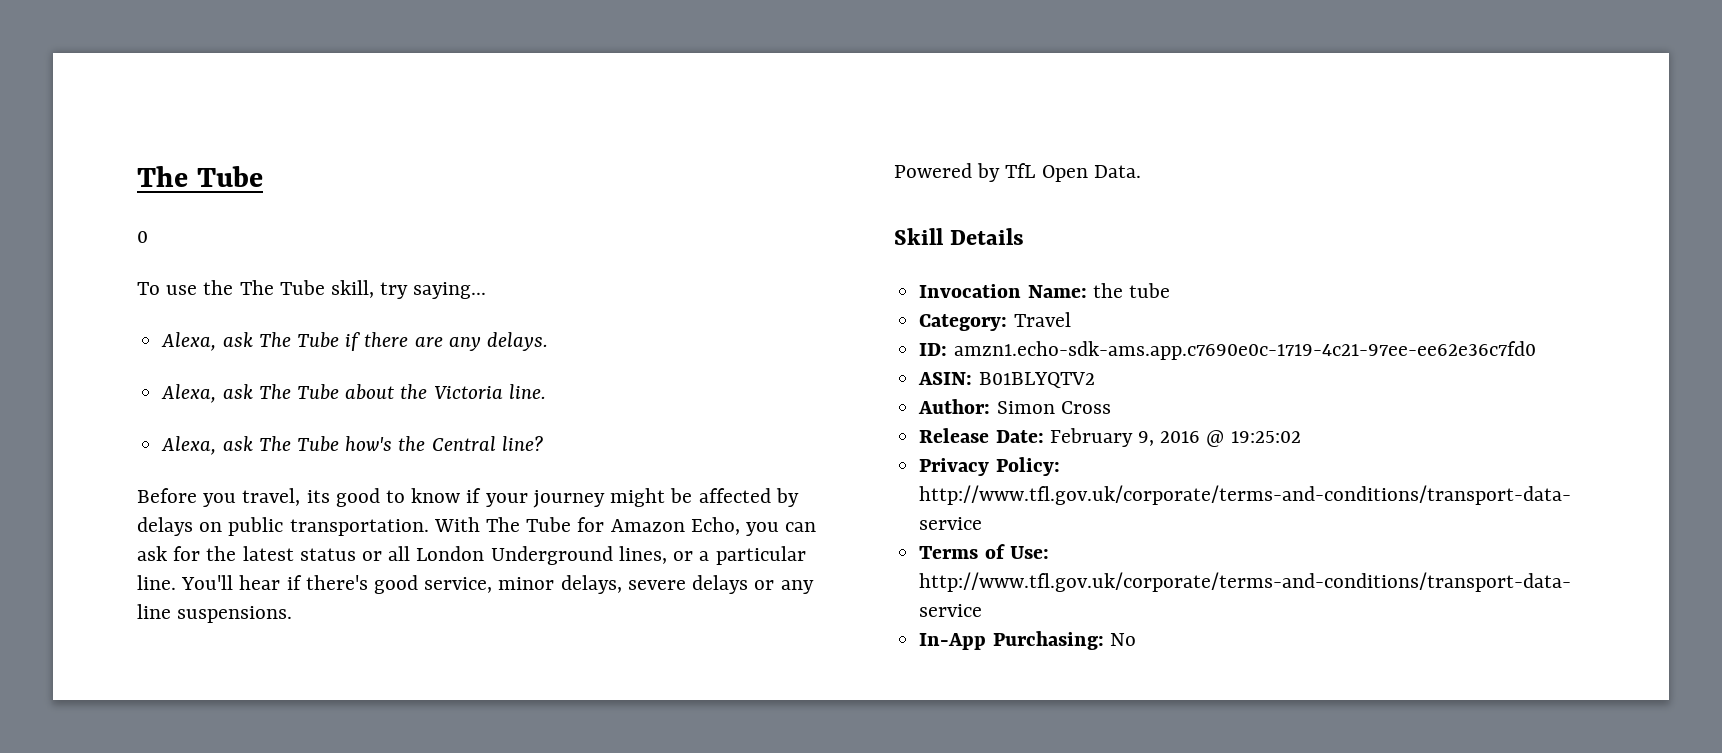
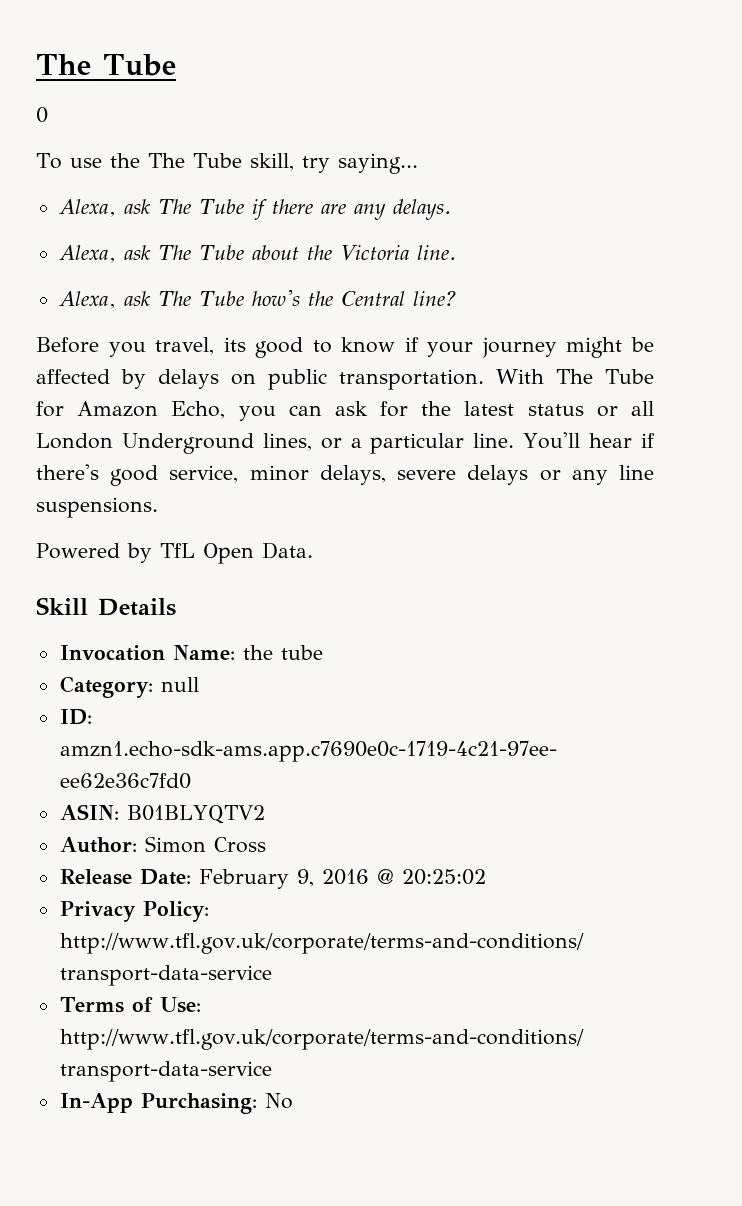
- Category: Travel
+ Category: null
- Release Date: February 9, 2016 @ 19:25:02
+ Release Date: February 9, 2016 @ 20:25:02

